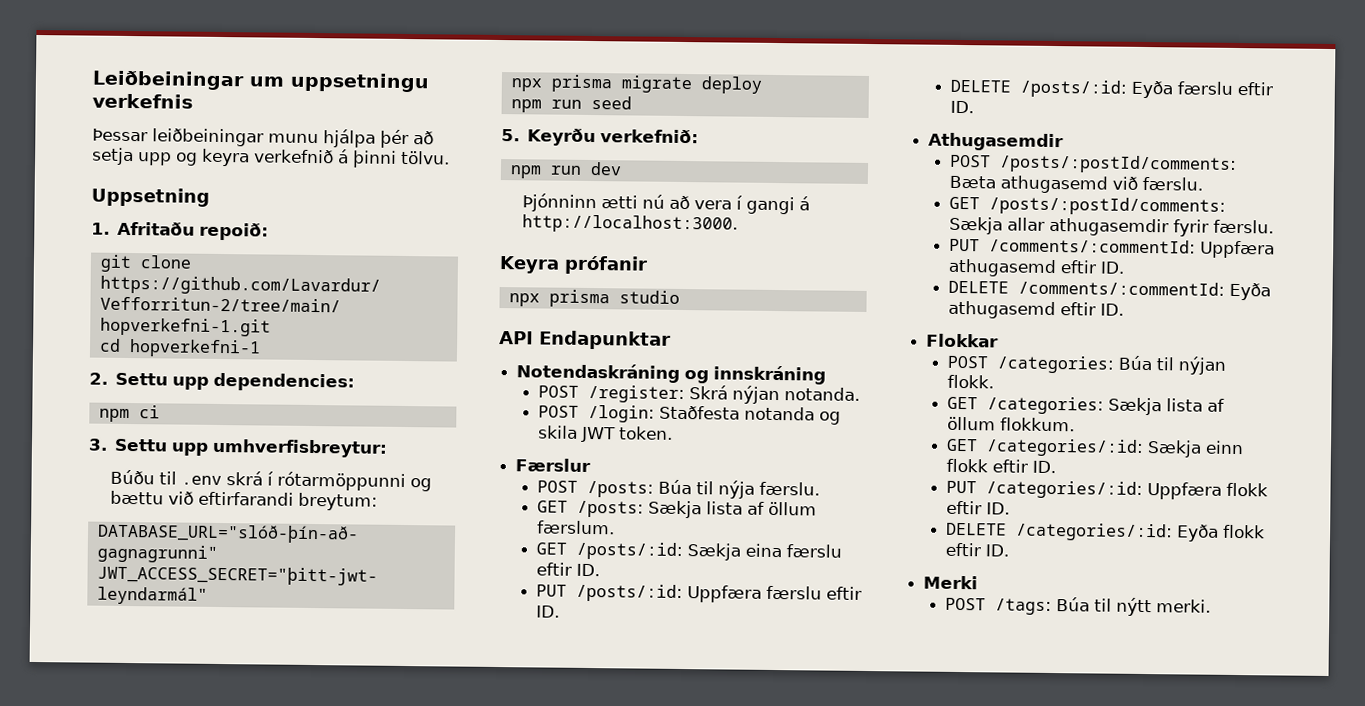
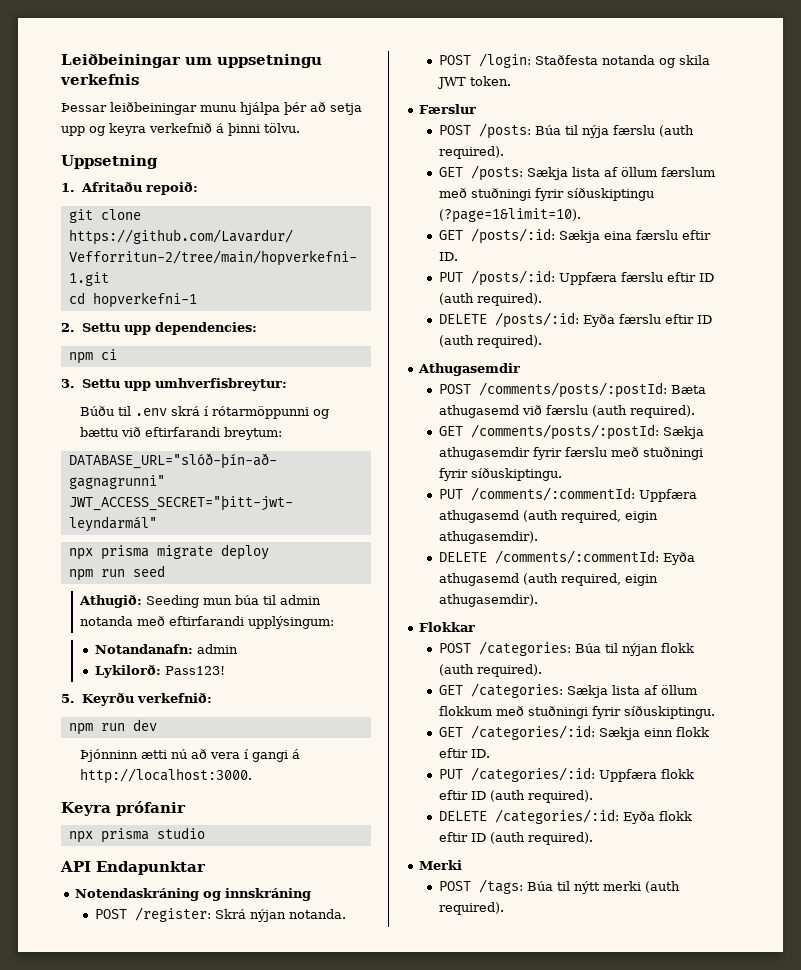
+ Athugið: Seeding mun búa til admin notanda með eftirfarandi upplýsingum:
+ Notandanafn: admin
+ Lykilorð: Pass123!
- POST /posts: Búa til nýja færslu.
+ POST /posts: Búa til nýja færslu (auth required).
- GET /posts: Sækja lista af öllum færslum.
+ GET /posts: Sækja lista af öllum færslum með stuðningi fyrir síðuskiptingu (?page=1&limit=10).
- PUT /posts/:id: Uppfæra færslu eftir ID.
+ PUT /posts/:id: Uppfæra færslu eftir ID (auth required).
- DELETE /posts/:id: Eyða færslu eftir ID.
+ DELETE /posts/:id: Eyða færslu eftir ID (auth required).
- POST /posts/:postId/comments: Bæta athugasemd við færslu.
- GET /posts/:postId/comments: Sækja allar athugasemdir fyrir færslu.
+ POST /comments/posts/:postId: Bæta athugasemd við færslu (auth required).
+ GET /comments/posts/:postId: Sækja athugasemdir fyrir færslu með stuðningi fyrir síðuskiptingu.
- PUT /comments/:commentId: Uppfæra athugasemd eftir ID.
+ PUT /comments/:commentId: Uppfæra athugasemd (auth required, eigin athugasemdir).
- DELETE /comments/:commentId: Eyða athugasemd eftir ID.
+ DELETE /comments/:commentId: Eyða athugasemd (auth required, eigin athugasemdir).
- POST /categories: Búa til nýjan flokk.
+ POST /categories: Búa til nýjan flokk (auth required).
- GET /categories: Sækja lista af öllum flokkum.
+ GET /categories: Sækja lista af öllum flokkum með stuðningi fyrir síðuskiptingu.
- PUT /categories/:id: Uppfæra flokk eftir ID.
+ PUT /categories/:id: Uppfæra flokk eftir ID (auth required).
- DELETE /categories/:id: Eyða flokk eftir ID.
+ DELETE /categories/:id: Eyða flokk eftir ID (auth required).
- POST /tags: Búa til nýtt merki.
+ POST /tags: Búa til nýtt merki (auth required).

